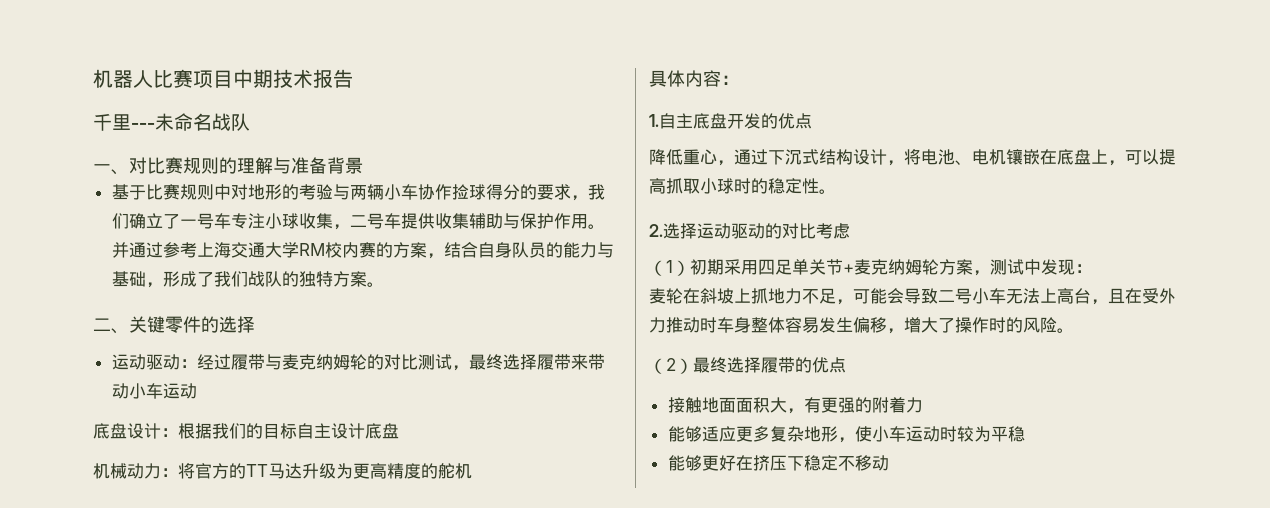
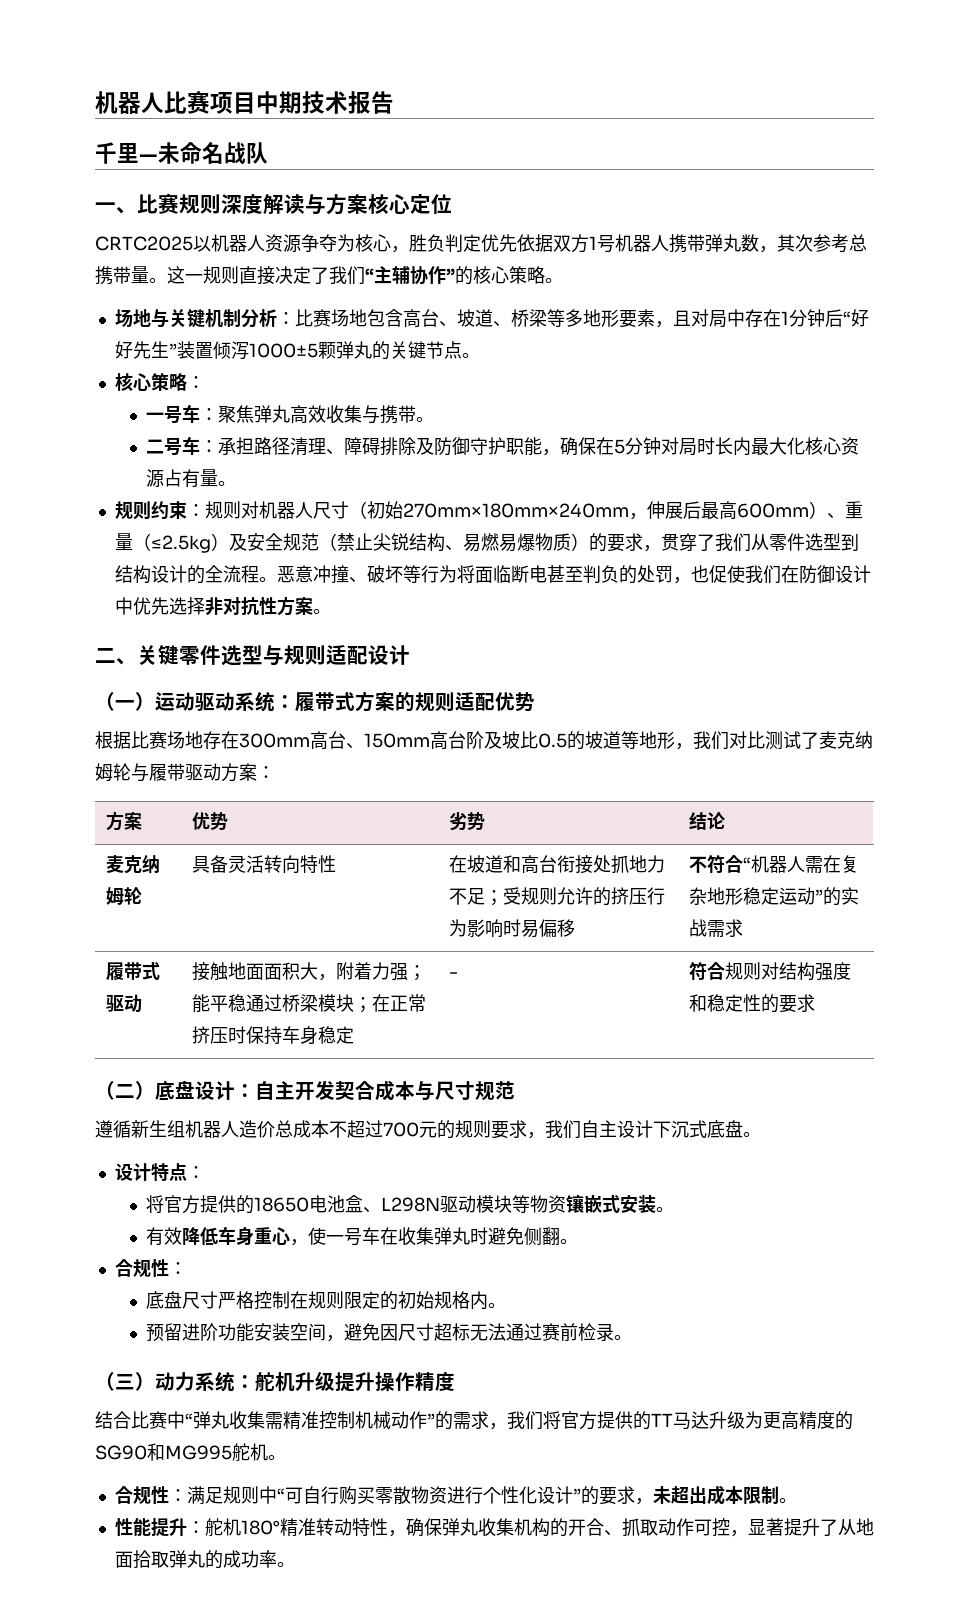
- 千里---未命名战队
+ 千里—未命名战队
- 一、对比赛规则的理解与准备背景
- 基于比赛规则中对地形的考验与两辆小车协作捡球得分的要求，我们确立了一号车专注小球收集，二号车提供收集辅助与保护作用。并通过参考上海交通大学RM校内赛的方案，结合自身队员的能力与基础，形成了我们战队的独特方案。
+ 一、比赛规则深度解读与方案核心定位
+ CRTC2025以机器人资源争夺为核心，胜负判定优先依据双方1号机器人携带弹丸数，其次参考总携带量。这一规则直接决定了我们“主辅协作”的核心策略。
+ 场地与关键机制分析：比赛场地包含高台、坡道、桥梁等多地形要素，且对局中存在1分钟后“好好先生”装置倾泻1000±5颗弹丸的关键节点。
+ 核心策略：
+ 一号车：聚焦弹丸高效收集与携带。
+ 二号车：承担路径清理、障碍排除及防御守护职能，确保在5分钟对局时长内最大化核心资源占有量。
+ 规则约束：规则对机器人尺寸（初始270mm×180mm×240mm，伸展后最高600mm）、重量（≤2.5kg）及安全规范（禁止尖锐结构、易燃易爆物质）的要求，贯穿了我们从零件选型到结构设计的全流程。恶意冲撞、破坏等行为将面临断电甚至判负的处罚，也促使我们在防御设计中优先选择非对抗性方案。
- 二、关键零件的选择
- 运动驱动：经过履带与麦克纳姆轮的对比测试，最终选择履带来带动小车运动
- 底盘设计：根据我们的目标自主设计底盘
- 机械动力：将官方的TT马达升级为更高精度的舵机
- 具体内容：
- 1.自主底盘开发的优点
- 降低重心，通过下沉式结构设计，将电池、电机镶嵌在底盘上，可以提高抓取小球时的稳定性。
- 2.选择运动驱动的对比考虑
- （1）初期采用四足单关节+麦克纳姆轮方案，测试中发现：
- 麦轮在斜坡上抓地力不足，可能会导致二号小车无法上高台，且在受外力推动时车身整体容易发生偏移，增大了操作时的风险。
- （2）最终选择履带的优点
- 接触地面面积大，有更强的附着力
- 能够适应更多复杂地形，使小车运动时较为平稳
- 能够更好在挤压下稳定不移动
+ 二、关键零件选型与规则适配设计
+ （一）运动驱动系统：履带式方案的规则适配优势
+ 根据比赛场地存在300mm高台、150mm高台阶及坡比0.5的坡道等地形，我们对比测试了麦克纳姆轮与履带驱动方案：
+ 方案 | 优势 | 劣势 | 结论
+ 麦克纳姆轮 | 具备灵活转向特性 | 在坡道和高台衔接处抓地力不足；受规则允许的挤压行为影响时易偏移 | 不符合“机器人需在复杂地形稳定运动”的实战需求
+ 履带式驱动 | 接触地面面积大，附着力强；能平稳通过桥梁模块；在正常挤压时保持车身稳定 | - | 符合规则对结构强度和稳定性的要求
+ （二）底盘设计：自主开发契合成本与尺寸规范
+ 遵循新生组机器人造价总成本不超过700元的规则要求，我们自主设计下沉式底盘。
+ 设计特点：
+ 将官方提供的18650电池盒、L298N驱动模块等物资镶嵌式安装。
+ 有效降低车身重心，使一号车在收集弹丸时避免侧翻。
+ 合规性：
+ 底盘尺寸严格控制在规则限定的初始规格内。
+ 预留进阶功能安装空间，避免因尺寸超标无法通过赛前检录。
+ （三）动力系统：舵机升级提升操作精度
+ 结合比赛中“弹丸收集需精准控制机械动作”的需求，我们将官方提供的TT马达升级为更高精度的SG90和MG995舵机。
+ 合规性：满足规则中“可自行购买零散物资进行个性化设计”的要求，未超出成本限制。
+ 性能提升：舵机180°精准转动特性，确保弹丸收集机构的开合、抓取动作可控，显著提升了从地面拾取弹丸的成功率。

